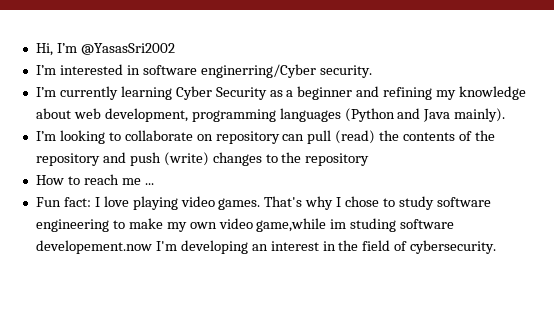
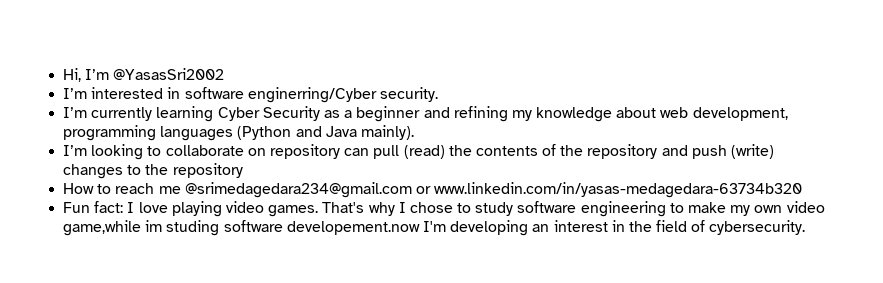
- How to reach me ...
+ How to reach me @srimedagedara234@gmail.com or www.linkedin.com/in/yasas-medagedara-63734b320

